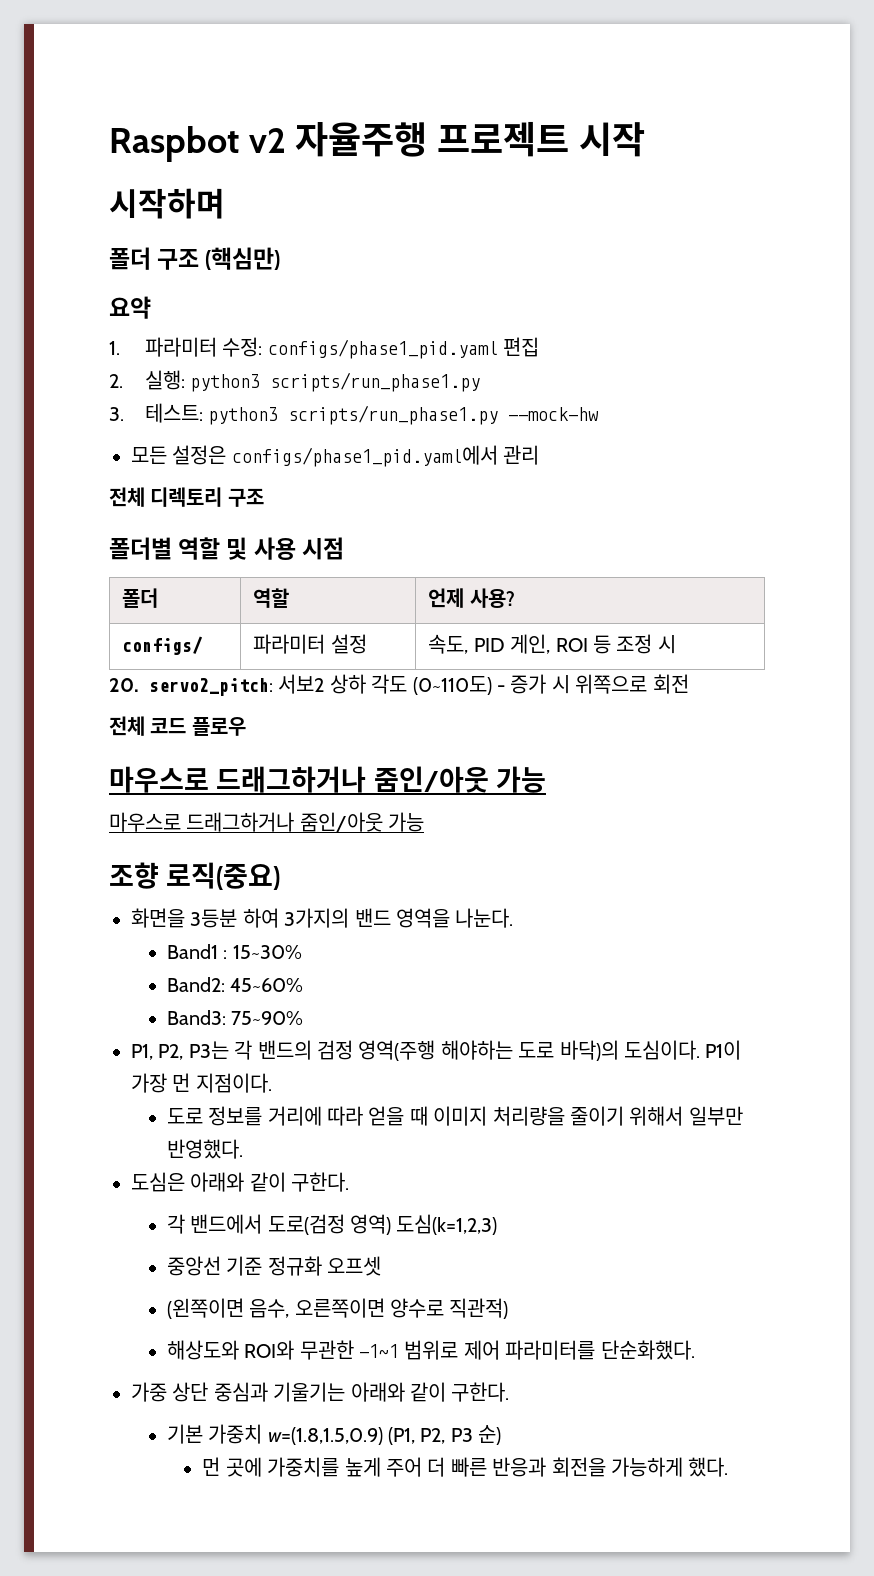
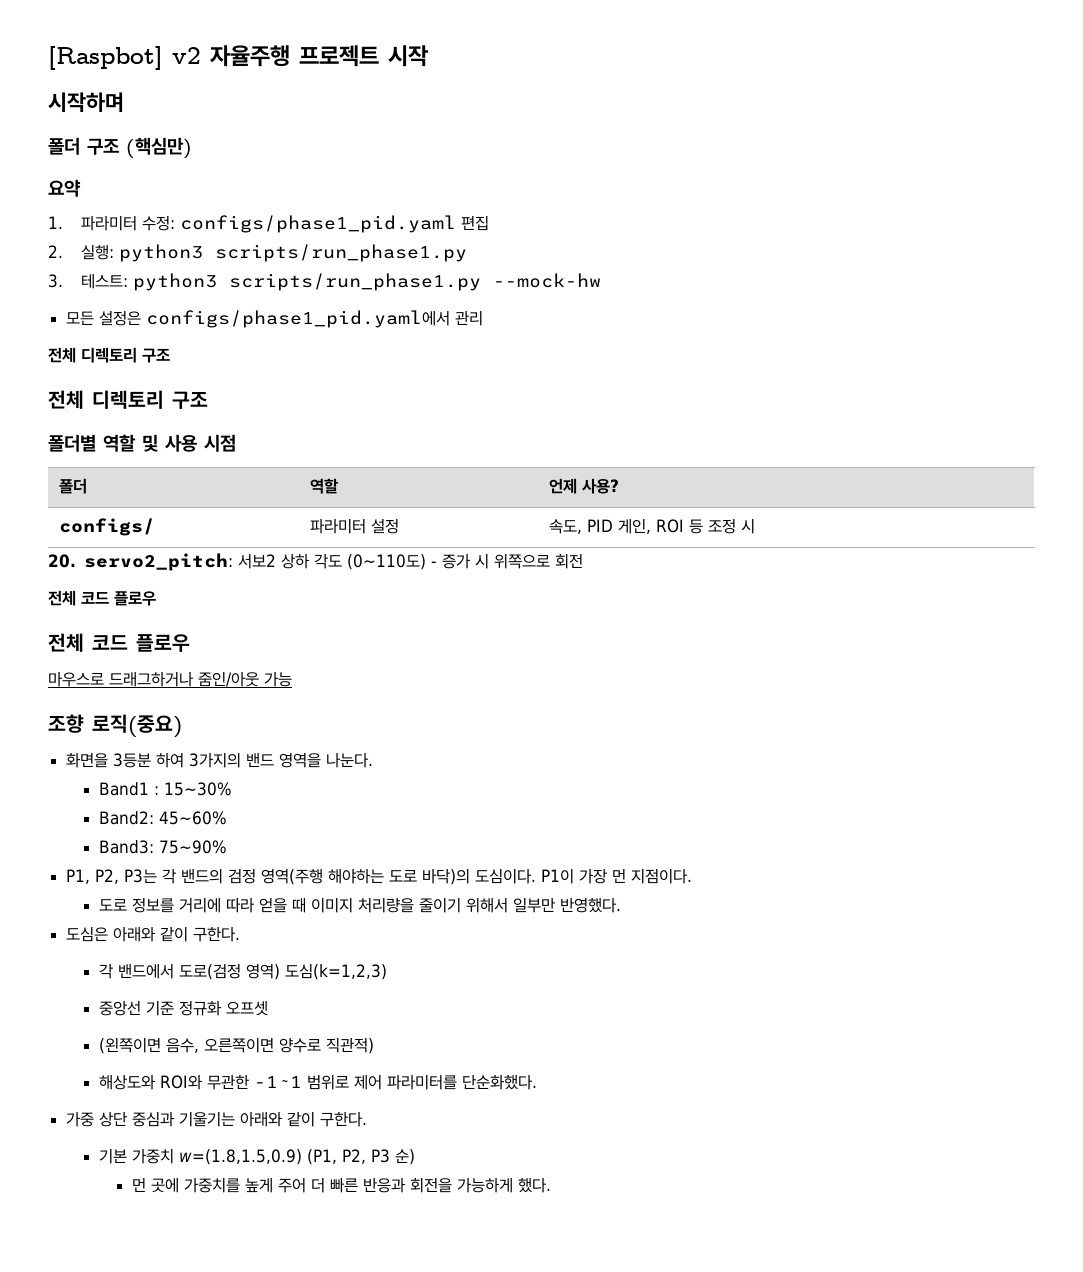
- Raspbot v2 자율주행 프로젝트 시작
+ [Raspbot] v2 자율주행 프로젝트 시작
  모든 설정은 configs/phase1_pid.yaml에서 관리
+ 전체 디렉토리 구조
  20. servo2_pitch: 서보2 상하 각도 (0~110도) - 증가 시 위쪽으로 회전
  전체 코드 플로우
- 마우스로 드래그하거나 줌인/아웃 가능
+ 전체 코드 플로우

